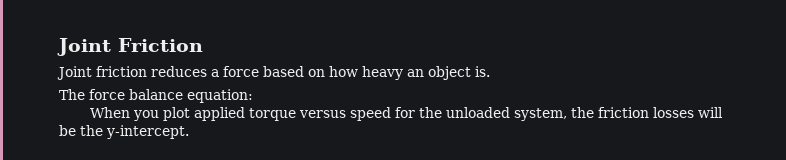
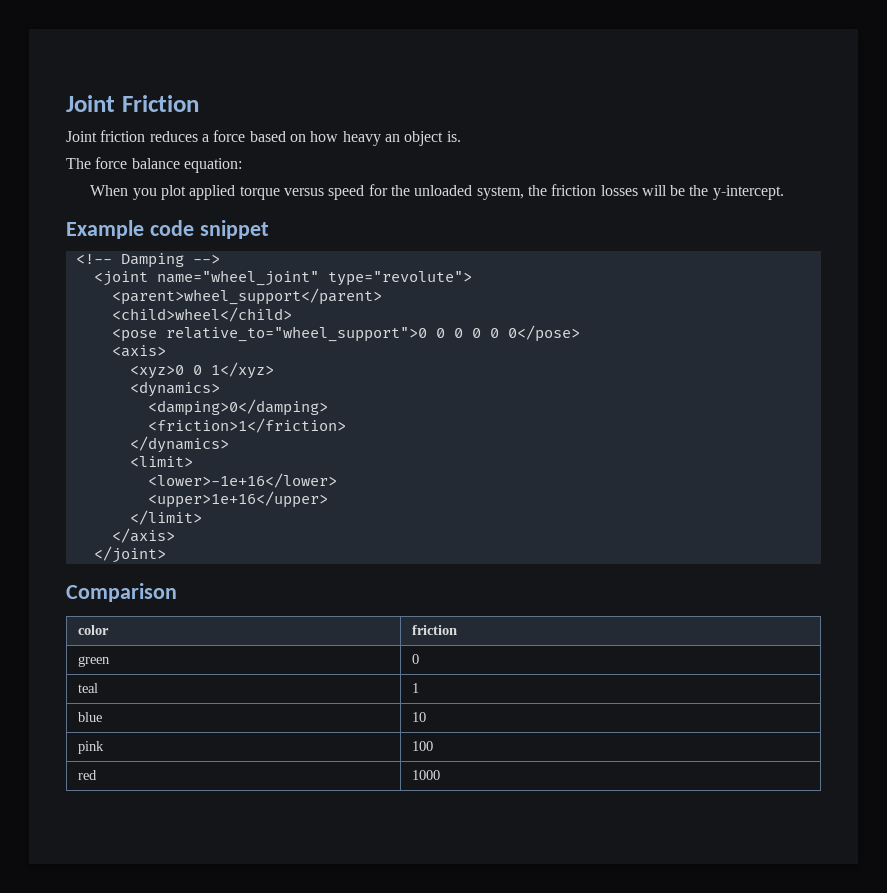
+ Example code snippet
+ <!-- Damping -->
+ <joint name="wheel_joint" type="revolute">
+ <parent>wheel_support</parent>
+ <child>wheel</child>
+ <pose relative_to="wheel_support">0 0 0 0 0 0</pose>
+ <axis>
+ <xyz>0 0 1</xyz>
+ <dynamics>
+ <damping>0</damping>
+ <friction>1</friction>
+ </dynamics>
+ <limit>
+ <lower>-1e+16</lower>
+ <upper>1e+16</upper>
+ </limit>
+ </axis>
+ </joint>
+ Comparison
+ color | friction
+ green | 0
+ teal | 1
+ blue | 10
+ pink | 100
+ red | 1000

